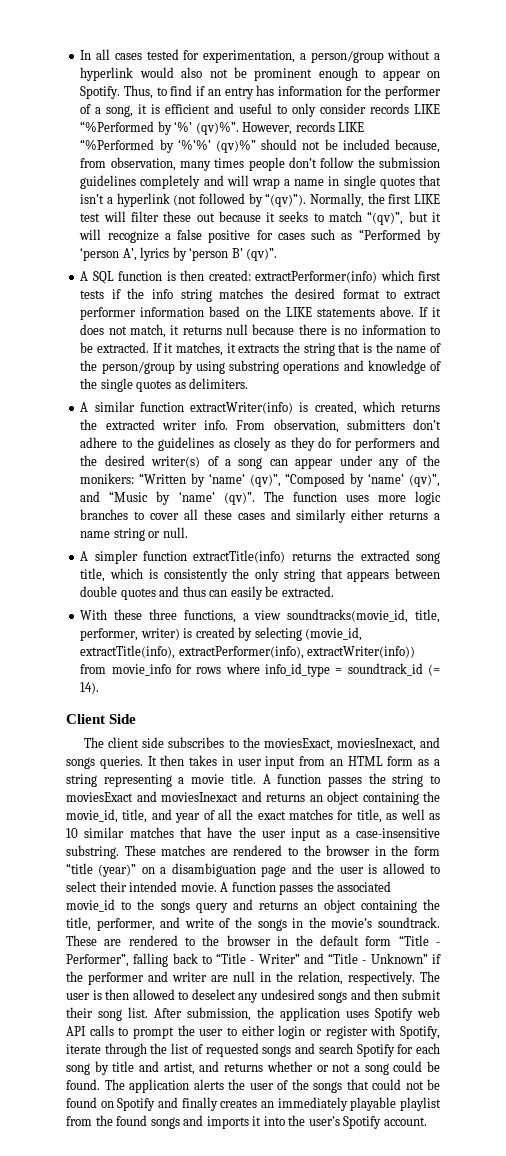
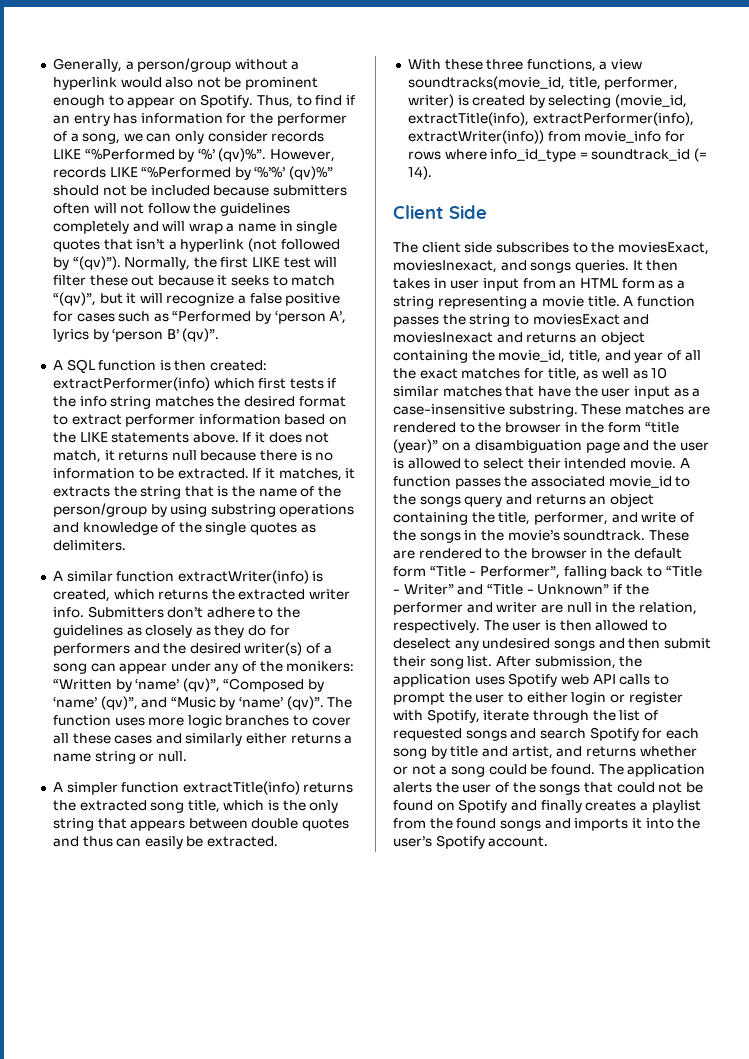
- In all cases tested for experimentation, a person/group without a hyperlink would also not be prominent enough to appear on Spotify.
+ Generally, a person/group without a hyperlink would also not be prominent enough to appear on Spotify.
- Thus, to find if an entry has information for the performer of a song, it is efficient and useful to only consider records LIKE “%Performed by ‘%’ (qv)%”.
+ Thus, to find if an entry has information for the performer of a song, we can only consider records LIKE “%Performed by ‘%’ (qv)%”.
- However, records LIKE “%Performed by ‘%’%’ (qv)%” should not be included because, from observation, many times people don’t follow the submission guidelines completely and will wrap a name in single quotes that isn’t a hyperlink (not followed by “(qv)”).
+ However, records LIKE “%Performed by ‘%’%’ (qv)%” should not be included because submitters often will not follow the guidelines completely and will wrap a name in single quotes that isn’t a hyperlink (not followed by “(qv)”).
- From observation, submitters don’t adhere to the guidelines as closely as they do for performers and the desired writer(s) of a song can appear under any of the monikers: “Written by ‘name’ (qv)”, “Composed by ‘name’ (qv)”, and “Music by ‘name’ (qv)”.
+ Submitters don’t adhere to the guidelines as closely as they do for performers and the desired writer(s) of a song can appear under any of the monikers: “Written by ‘name’ (qv)”, “Composed by ‘name’ (qv)”, and “Music by ‘name’ (qv)”.
- A simpler function extractTitle(info) returns the extracted song title, which is consistently the only string that appears between double quotes and thus can easily be extracted.
+ A simpler function extractTitle(info) returns the extracted song title, which is the only string that appears between double quotes and thus can easily be extracted.
- The application alerts the user of the songs that could not be found on Spotify and finally creates an immediately playable playlist from the found songs and imports it into the user’s Spotify account.
+ The application alerts the user of the songs that could not be found on Spotify and finally creates a playlist from the found songs and imports it into the user’s Spotify account.

